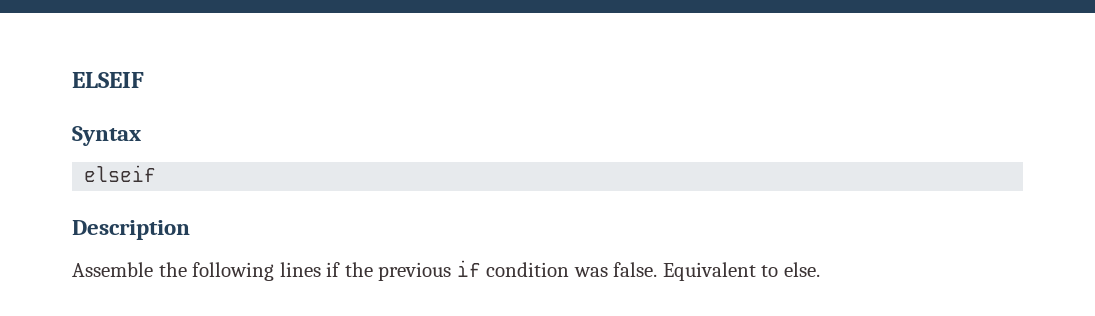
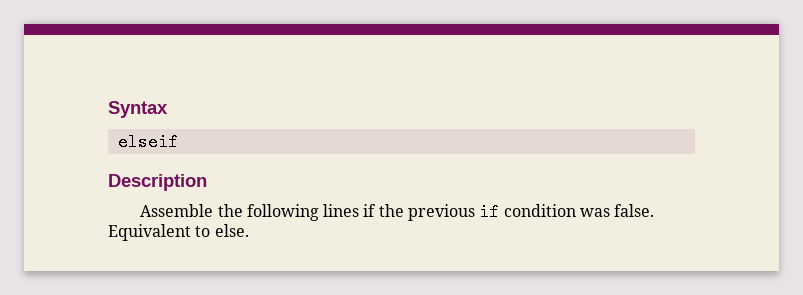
- ELSEIF

